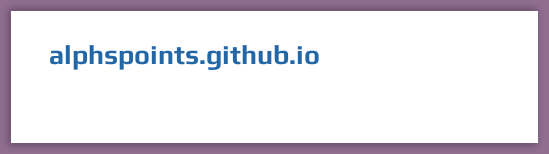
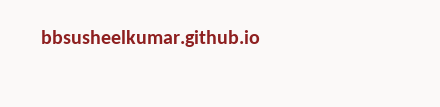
- alphspoints.github.io
+ bbsusheelkumar.github.io

